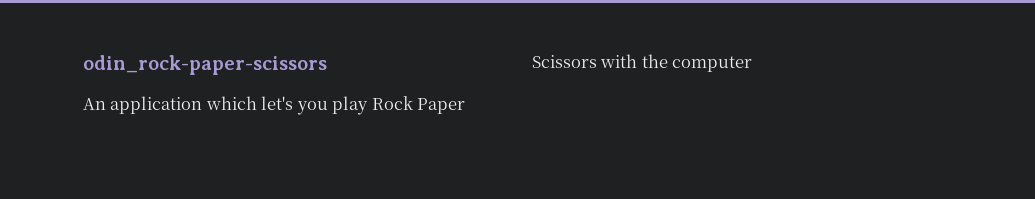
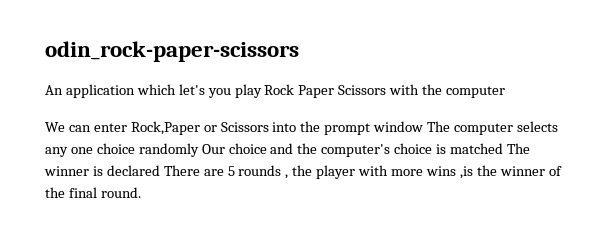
+ We can enter Rock,Paper or Scissors into the prompt window The computer selects any one choice randomly Our choice and the computer's choice is matched The winner is declared There are 5 rounds , the player with more wins ,is the winner of the final round.

